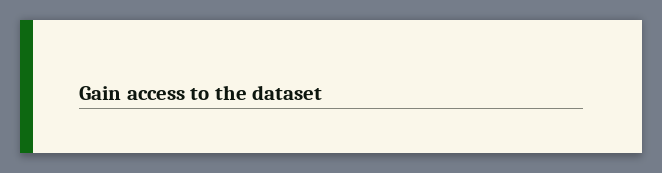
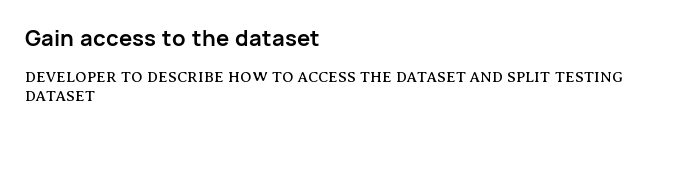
+ DEVELOPER TO DESCRIBE HOW TO ACCESS THE DATASET AND SPLIT TESTING DATASET

